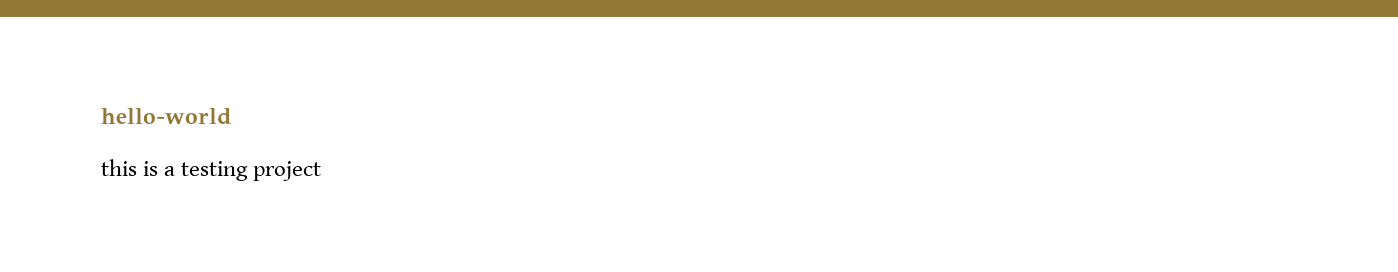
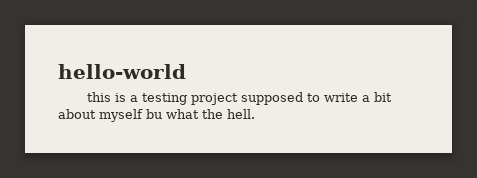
- this is a testing project
+ this is a testing project supposed to write a bit about myself bu what the hell.

